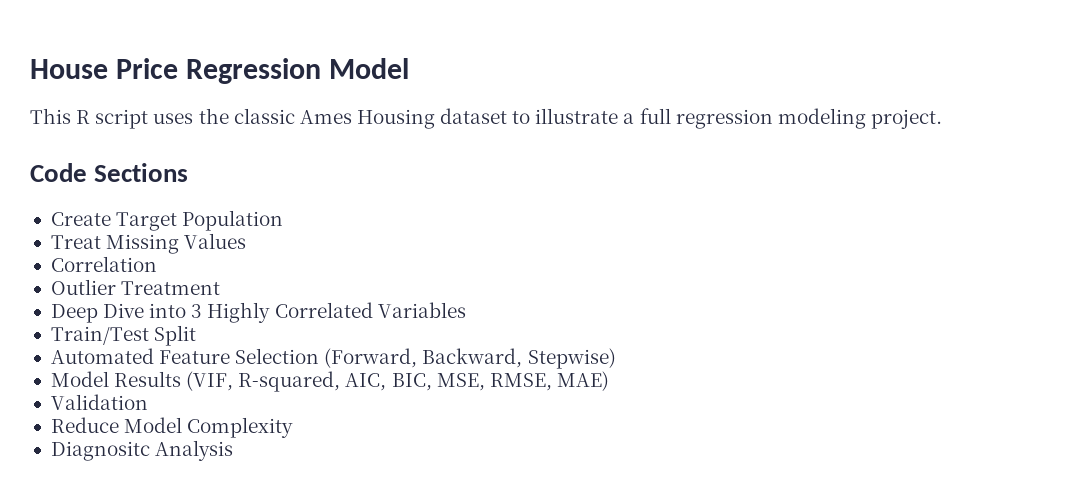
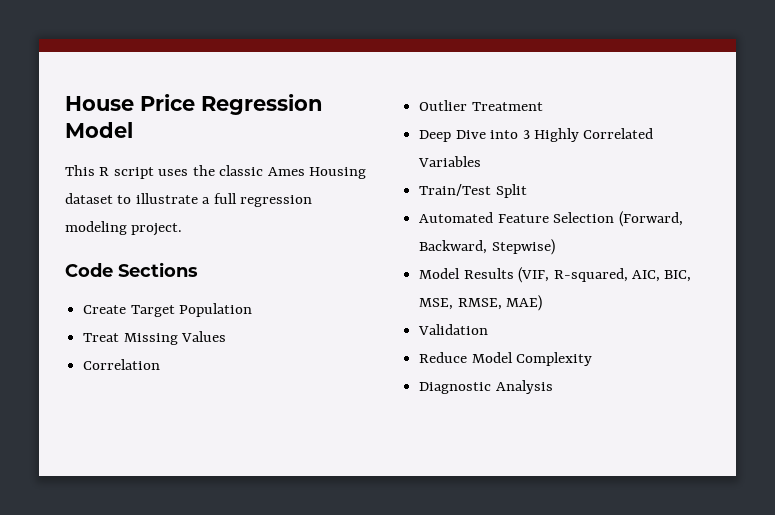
- Diagnositc Analysis
+ Diagnostic Analysis

